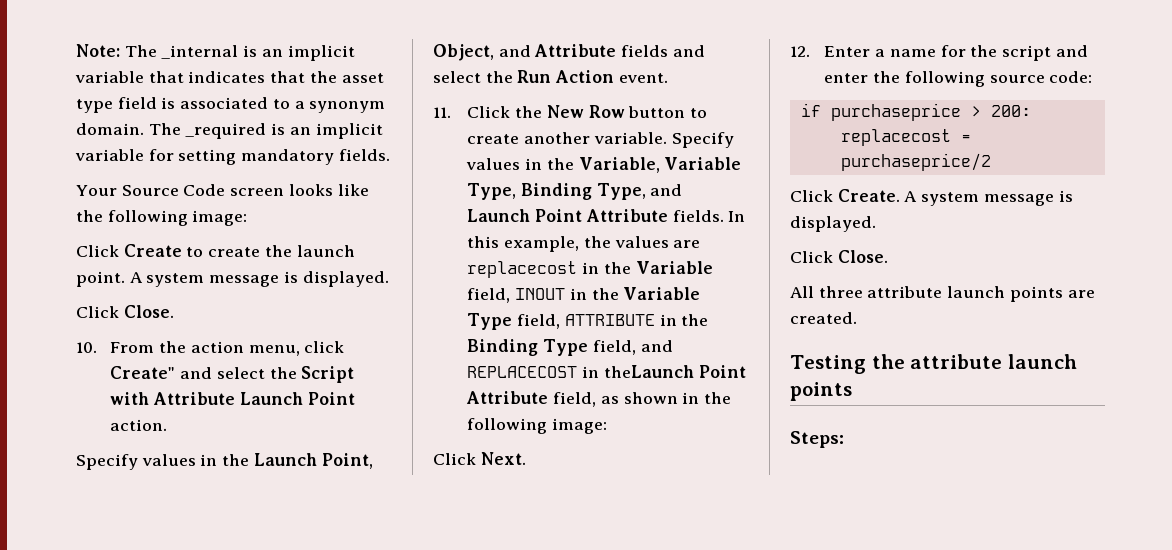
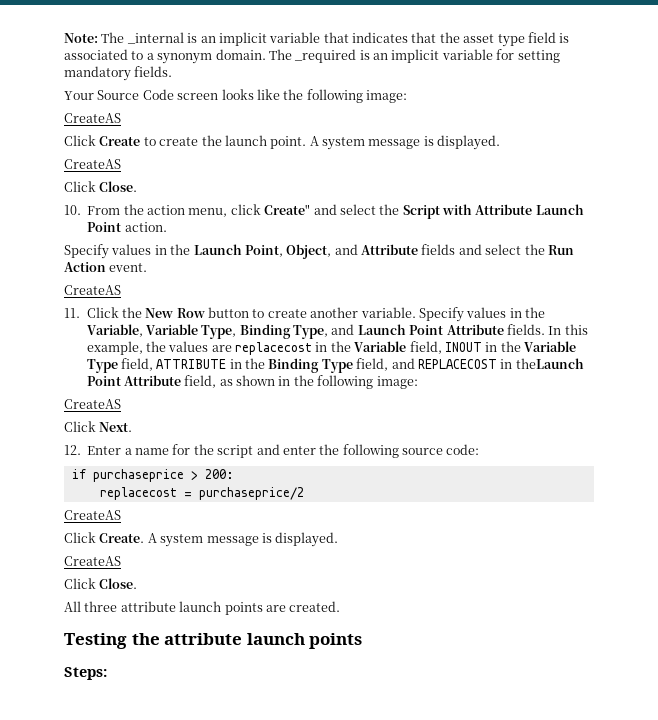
  Your Source Code screen looks like the following image:
+ CreateAS
  Click Create to create the launch point. A system message is displayed.
+ CreateAS
  Specify values in the Launch Point, Object, and Attribute fields and select the Run Action event.
+ CreateAS
  In this example, the values are replacecost in the Variable field, INOUT in the Variable Type field, ATTRIBUTE in the Binding Type field, and REPLACECOST in theLaunch Point Attribute field, as shown in the following image:
+ CreateAS
  replacecost = purchaseprice/2
+ CreateAS
  Click Create. A system message is displayed.
+ CreateAS

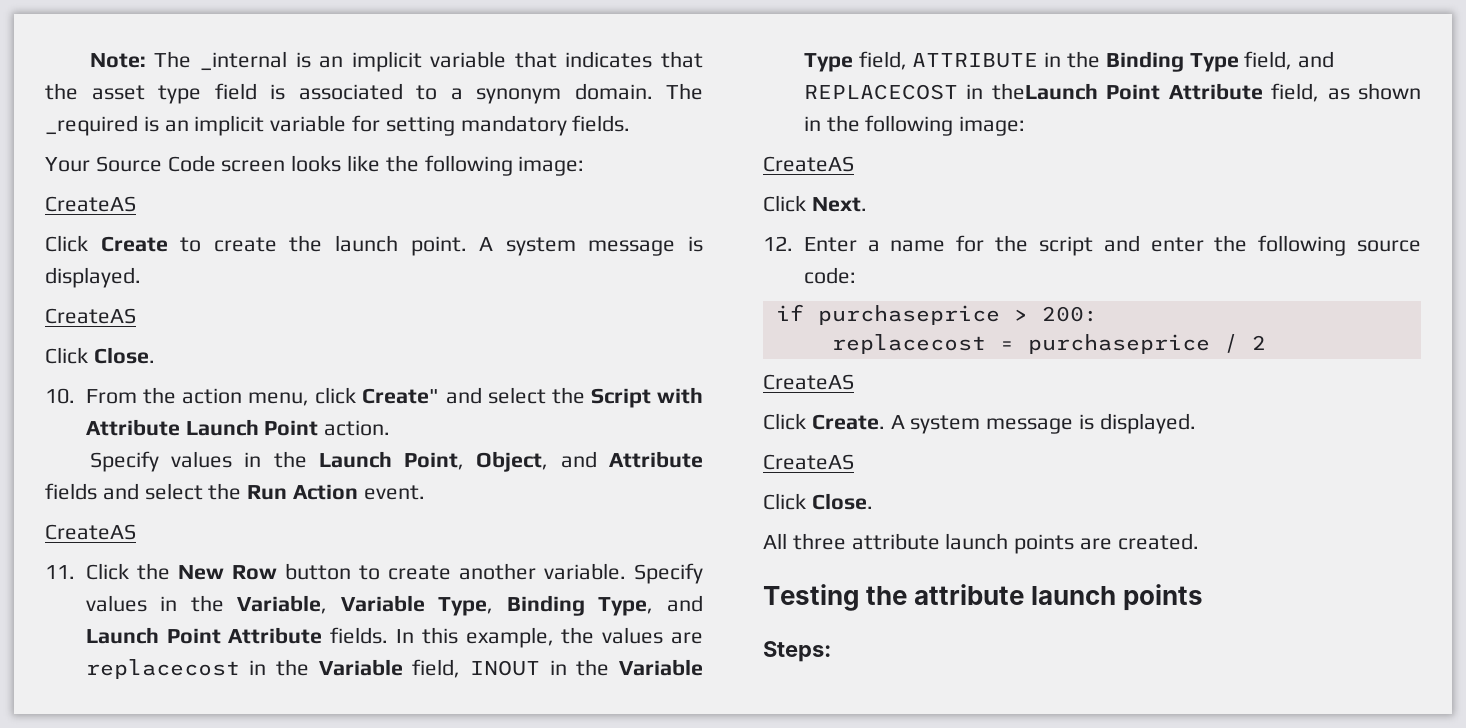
- replacecost = purchaseprice/2
+ replacecost = purchaseprice / 2

